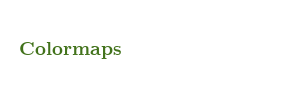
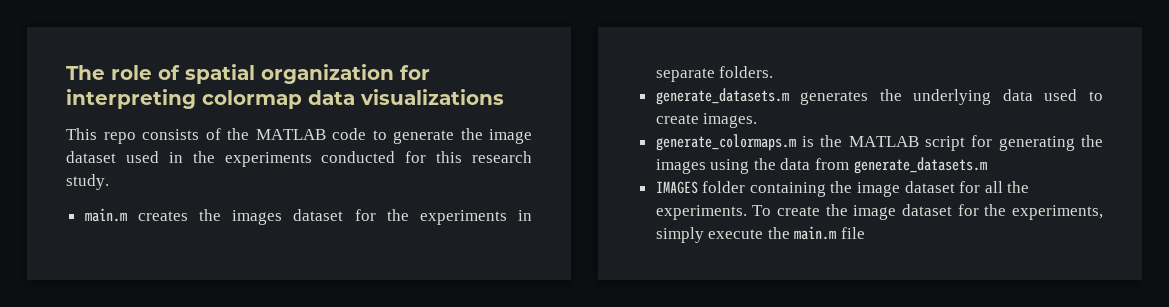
- Colormaps
+ The role of spatial organization for interpreting colormap data visualizations
+ This repo consists of the MATLAB code to generate the image dataset used in the experiments conducted for this research study.
+ main.m creates the images dataset for the experiments in separate folders.
+ generate_datasets.m generates the underlying data used to create images.
+ generate_colormaps.m is the MATLAB script for generating the images using the data from generate_datasets.m
+ IMAGES folder containing the image dataset for all the experiments. To create the image dataset for the experiments, simply execute the main.m file

